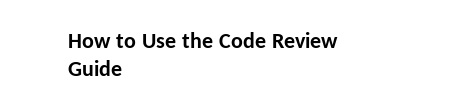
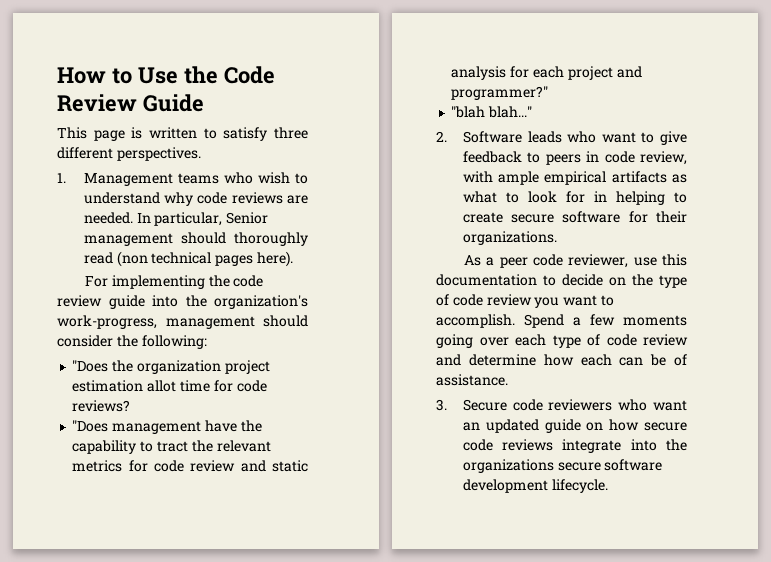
+ This page is written to satisfy three different perspectives.
+ 1. Management teams who wish to understand why code reviews are needed. In particular, Senior management should thoroughly read (non technical pages here).
+ For implementing the code review guide into the organization's work-progress, management should consider the following:
+ "Does the organization project estimation allot time for code reviews?
+ "Does management have the capability to tract the relevant metrics for code review and static analysis for each project and programmer?"
+ "blah blah..."
+ 2. Software leads who want to give feedback to peers in code review, with ample empirical artifacts as what to look for in helping to create secure software for their organizations.
+ As a peer code reviewer, use this documentation to decide on the type of code review you want to accomplish. Spend a few moments going over each type of code review and determine how each can be of assistance.
+ 3. Secure code reviewers who want an updated guide on how secure code reviews integrate into the organizations secure software development lifecycle.

